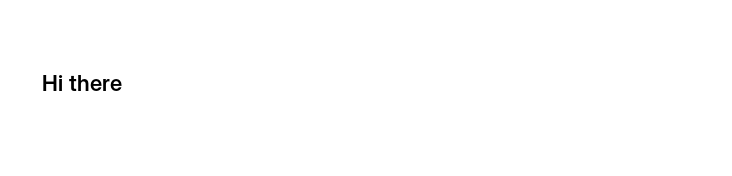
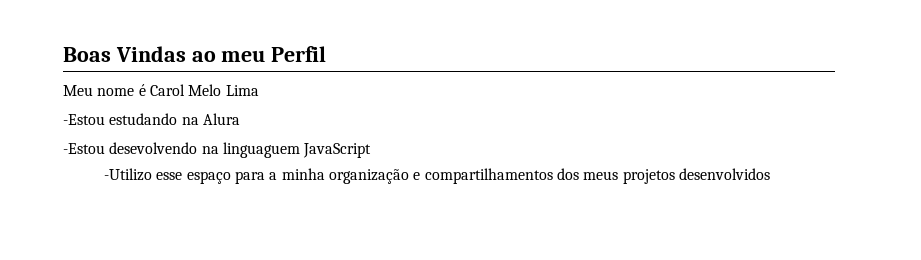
- Hi there
+ Boas Vindas ao meu Perfil
+ Meu nome é Carol Melo Lima
+ -Estou estudando na Alura
+ -Estou desevolvendo na linguaguem JavaScript
+ -Utilizo esse espaço para a minha organização e compartilhamentos dos meus projetos desenvolvidos

